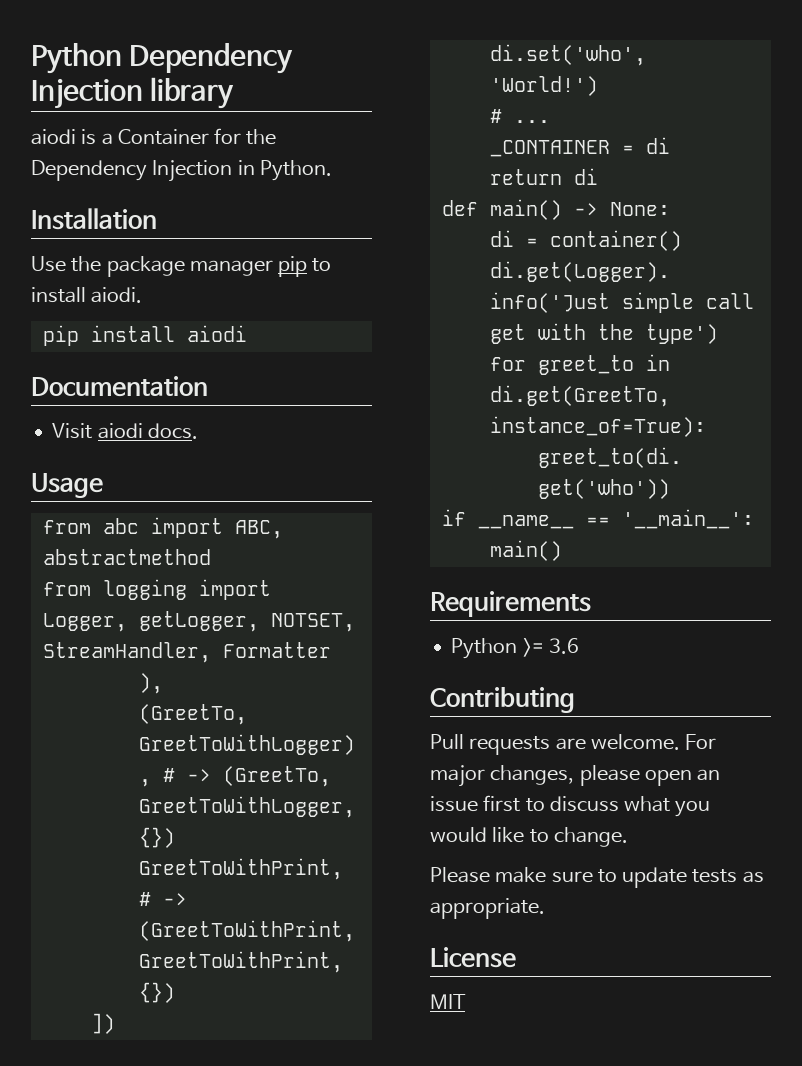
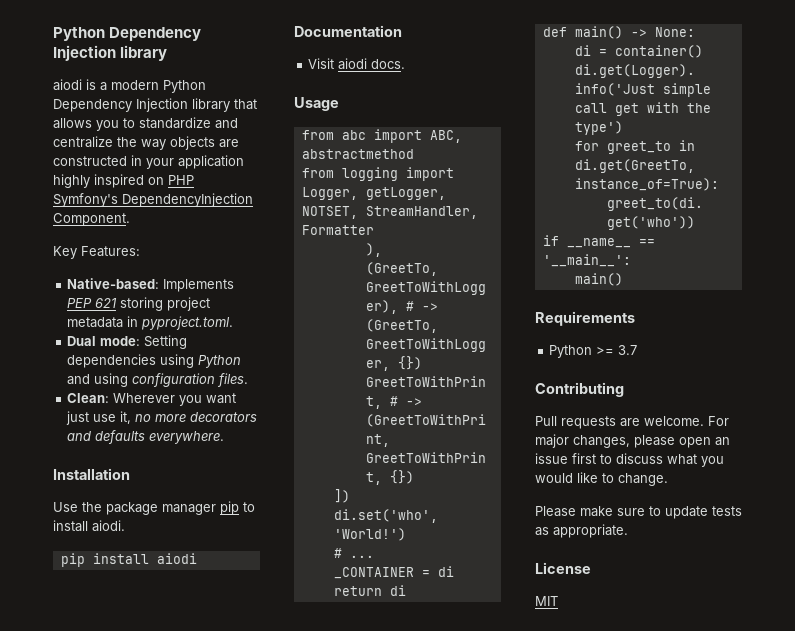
- aiodi is a Container for the Dependency Injection in Python.
+ aiodi is a modern Python Dependency Injection library that allows you to standardize and centralize the way objects are constructed in your application highly inspired on PHP Symfony's DependencyInjection Component.
+ Key Features:
+ Native-based: Implements PEP 621 storing project metadata in pyproject.toml.
+ Dual mode: Setting dependencies using Python and using configuration files.
+ Clean: Wherever you want just use it, no more decorators and defaults everywhere.
- Python >= 3.6
+ Python >= 3.7

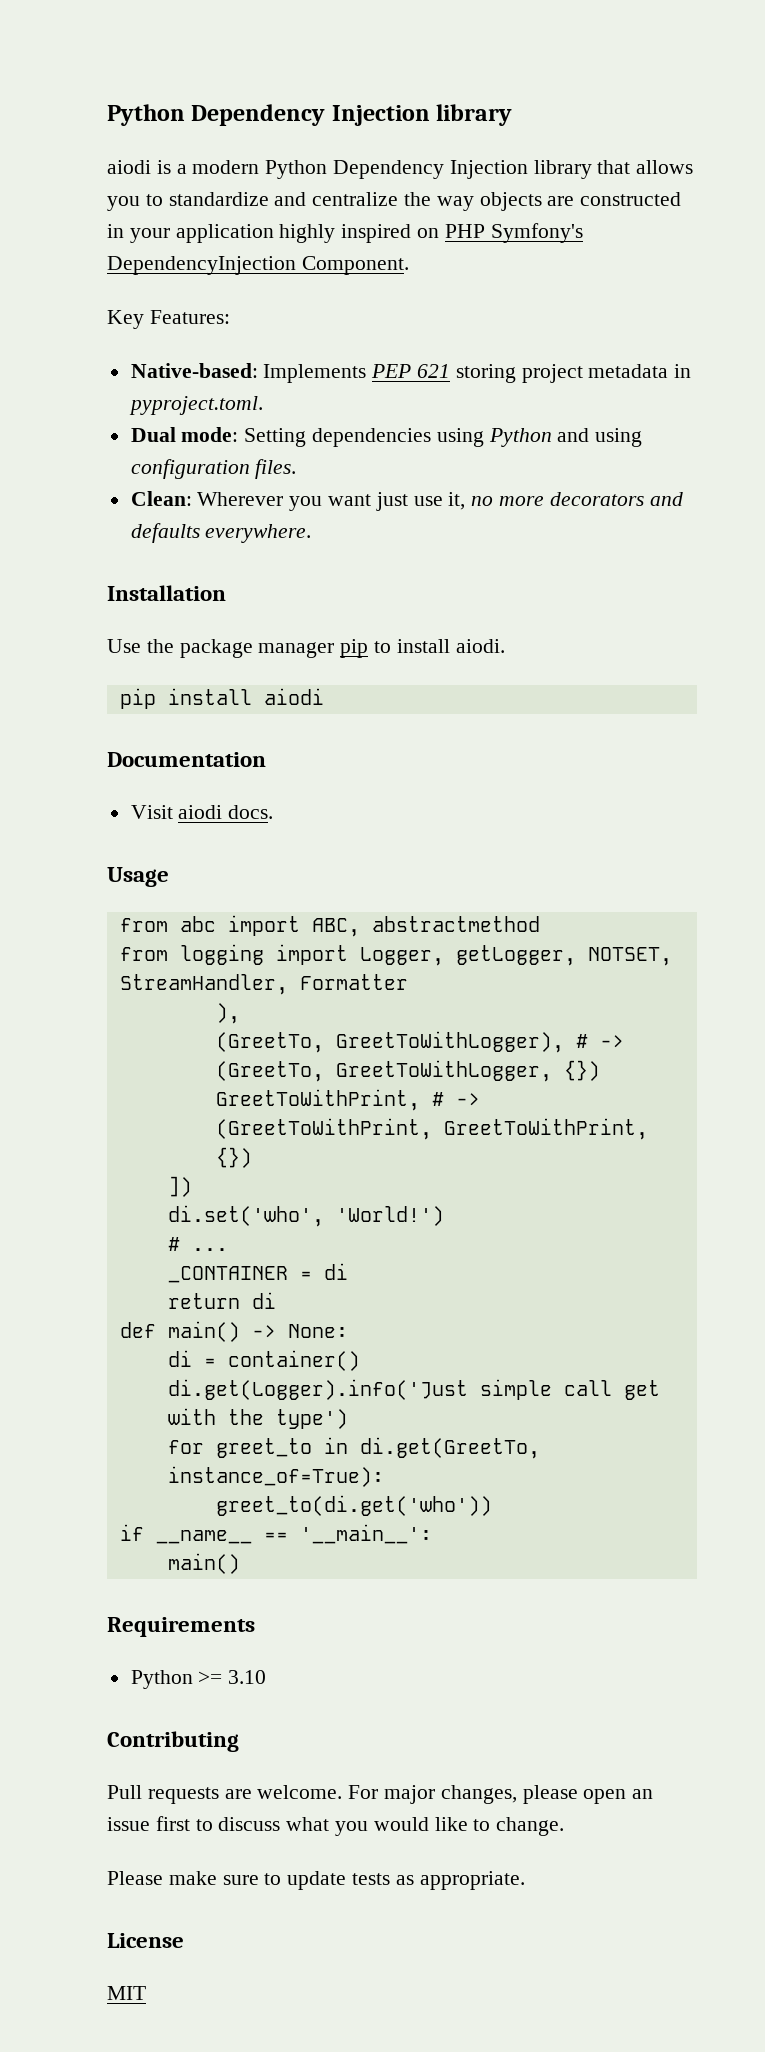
- Python >= 3.7
+ Python >= 3.10

